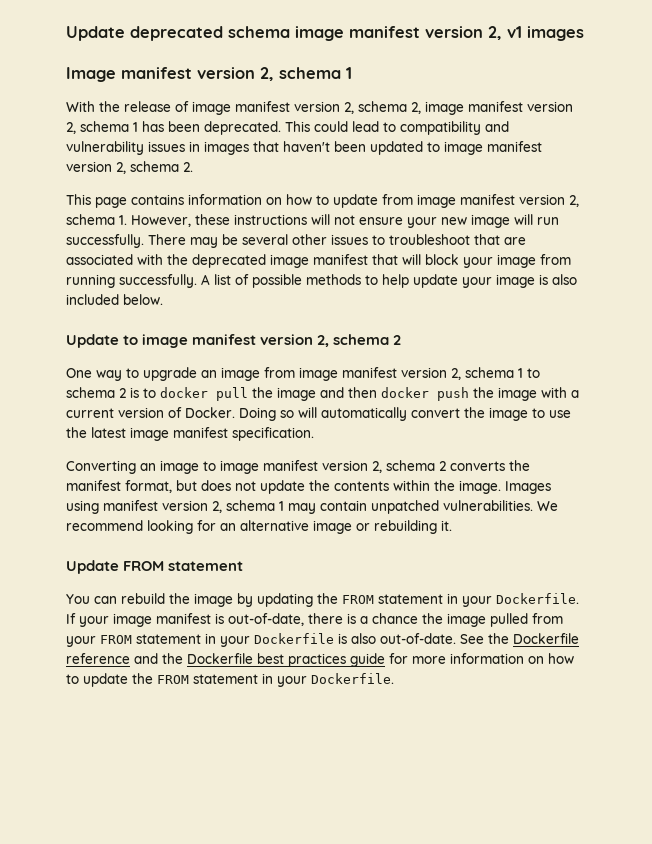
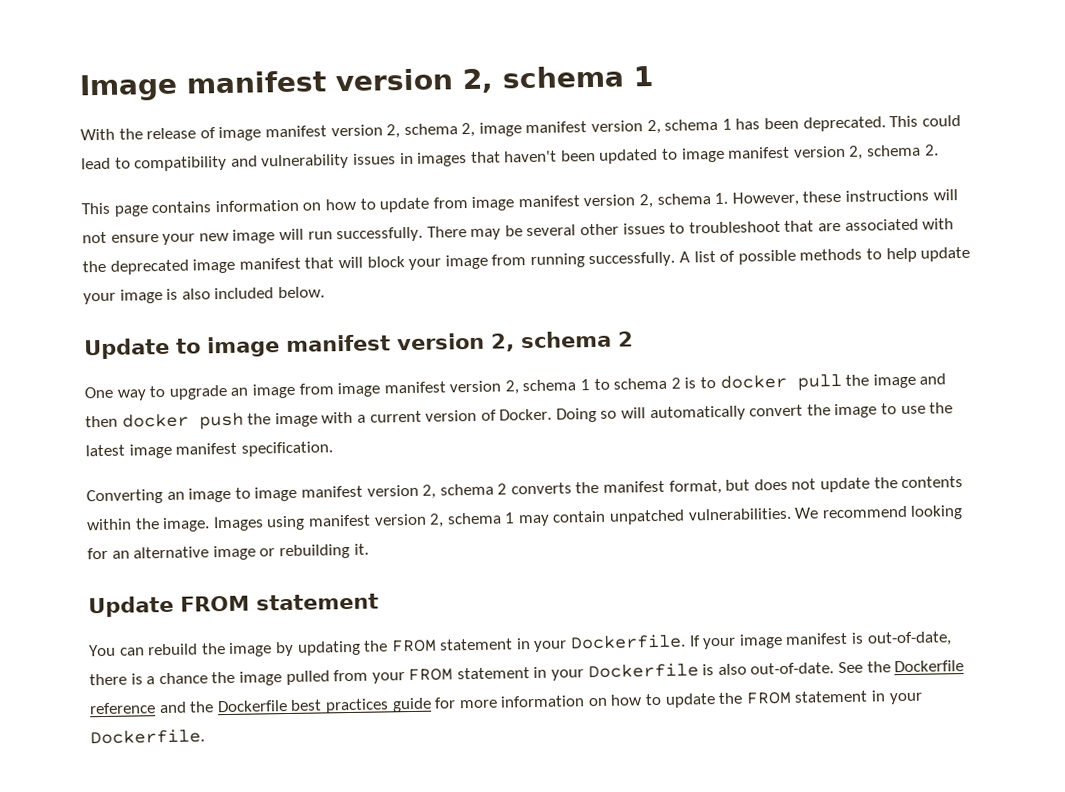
- Update deprecated schema image manifest version 2, v1 images

